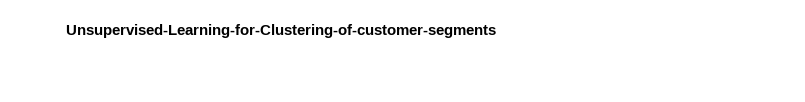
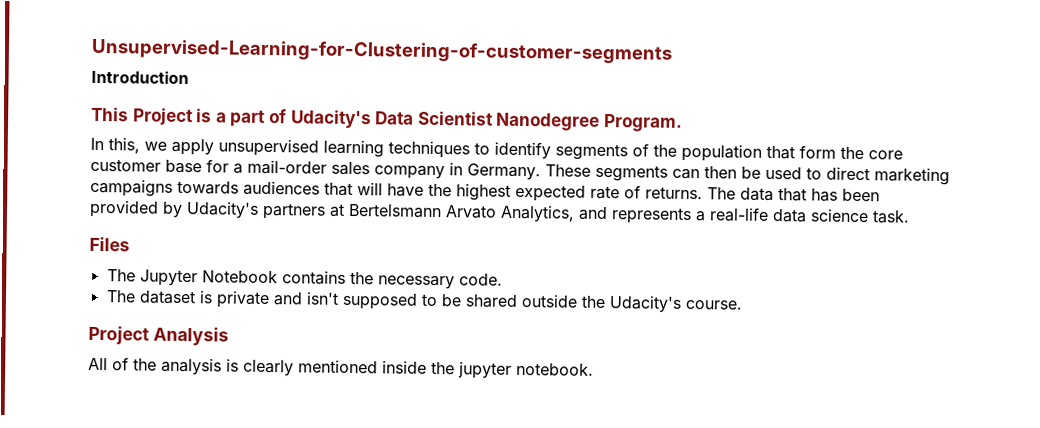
+ Introduction
+ This Project is a part of Udacity's Data Scientist Nanodegree Program.
+ In this, we apply unsupervised learning techniques to identify segments of the population that form the core customer base for a mail-order sales company in Germany. These segments can then be used to direct marketing campaigns towards audiences that will have the highest expected rate of returns. The data that has been provided by Udacity's partners at Bertelsmann Arvato Analytics, and represents a real-life data science task.
+ Files
+ The Jupyter Notebook contains the necessary code.
+ The dataset is private and isn't supposed to be shared outside the Udacity's course.
+ Project Analysis
+ All of the analysis is clearly mentioned inside the jupyter notebook.

